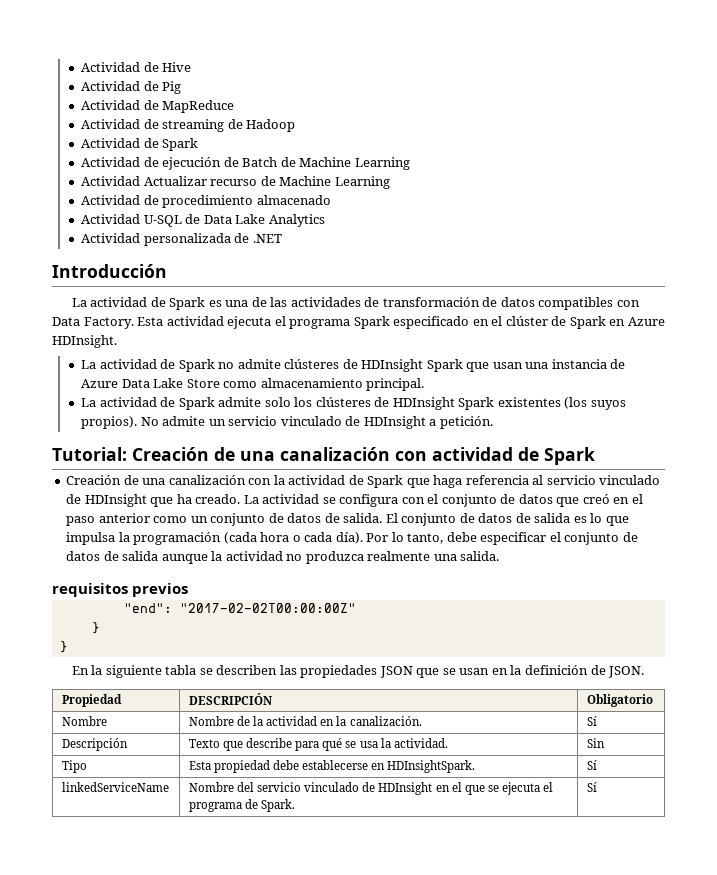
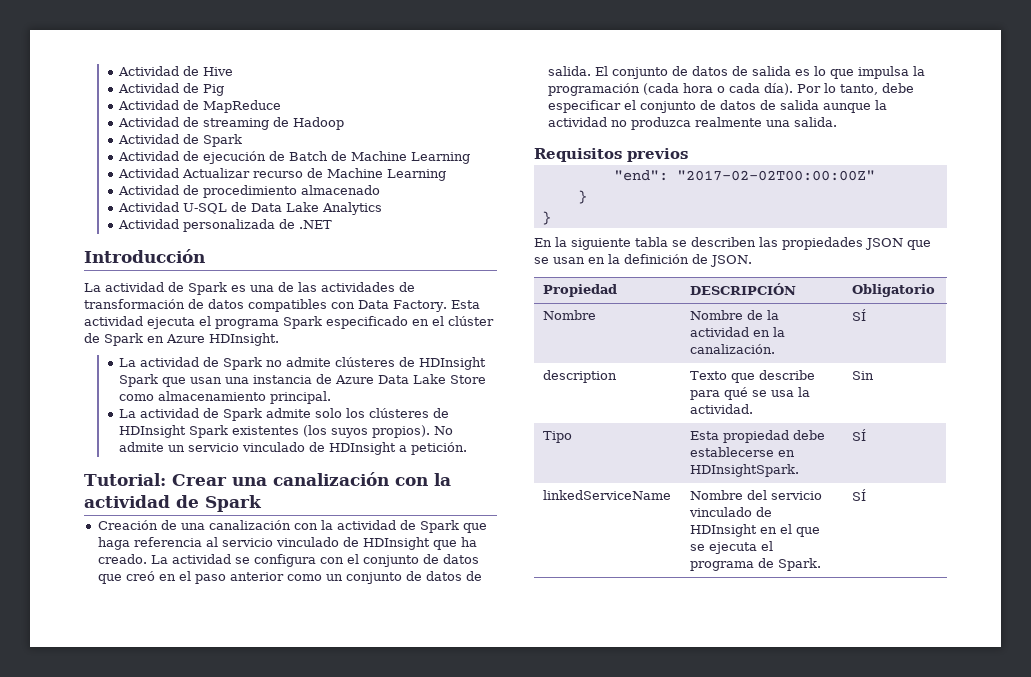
- Tutorial: Creación de una canalización con actividad de Spark
+ Tutorial: Crear una canalización con la actividad de Spark
- requisitos previos
+ Requisitos previos
- Nombre | Nombre de la actividad en la canalización. | Sí
- Descripción | Texto que describe para qué se usa la actividad. | Sin
+ Nombre | Nombre de la actividad en la canalización. | SÍ
+ description | Texto que describe para qué se usa la actividad. | Sin
- Tipo | Esta propiedad debe establecerse en HDInsightSpark. | Sí
+ Tipo | Esta propiedad debe establecerse en HDInsightSpark. | SÍ
- linkedServiceName | Nombre del servicio vinculado de HDInsight en el que se ejecuta el programa de Spark. | Sí
+ linkedServiceName | Nombre del servicio vinculado de HDInsight en el que se ejecuta el programa de Spark. | SÍ

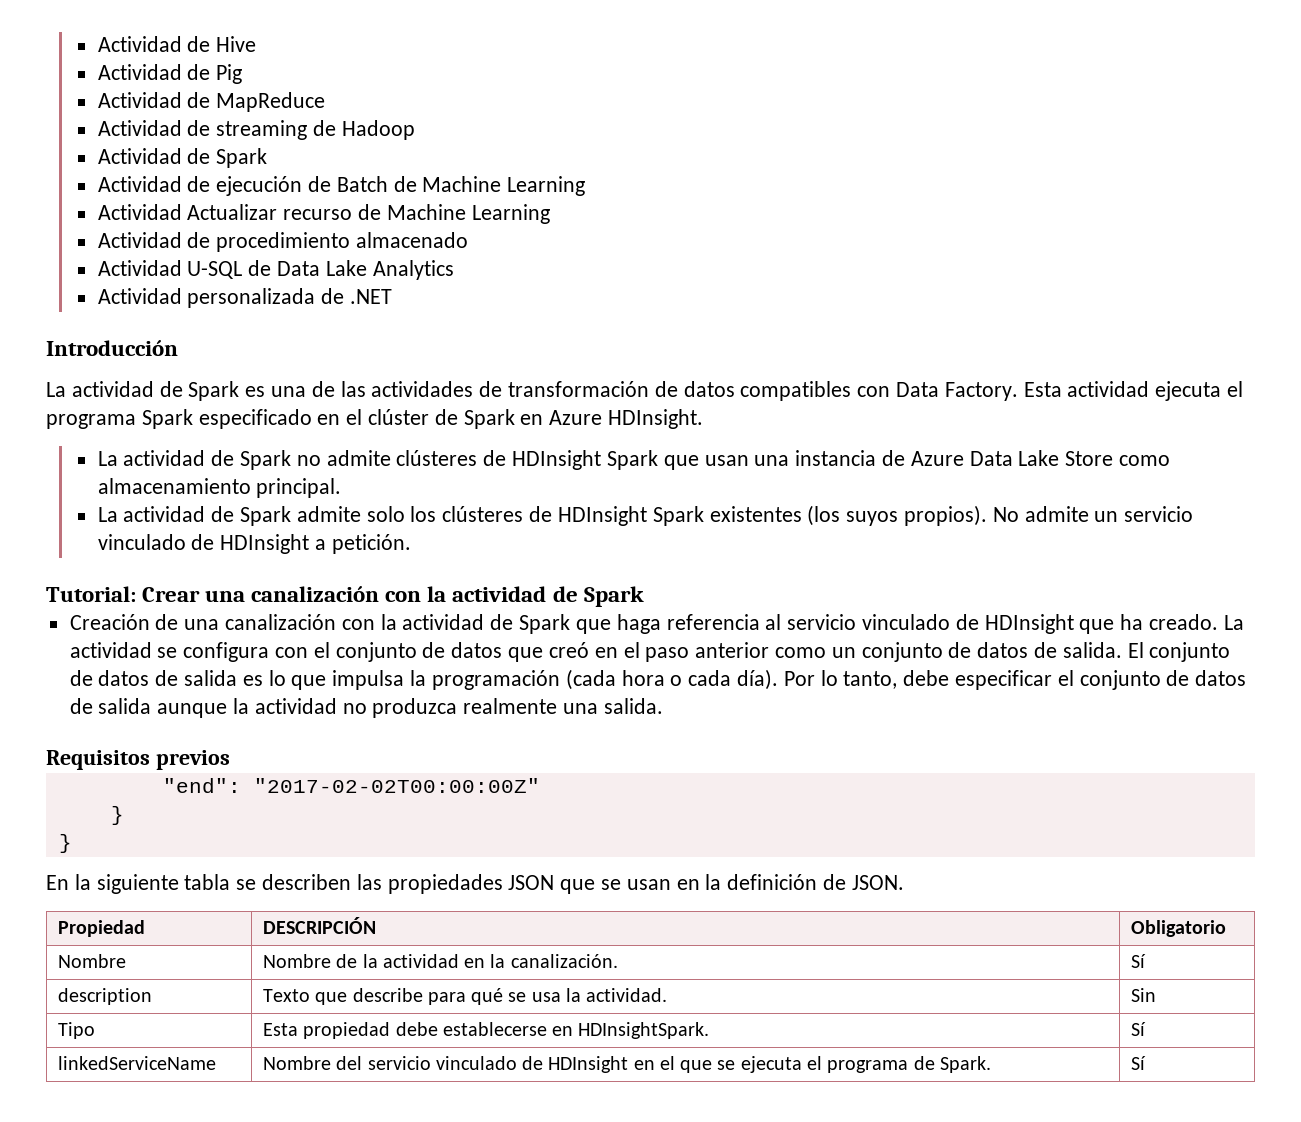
- Nombre | Nombre de la actividad en la canalización. | SÍ
+ Nombre | Nombre de la actividad en la canalización. | Sí
- Tipo | Esta propiedad debe establecerse en HDInsightSpark. | SÍ
+ Tipo | Esta propiedad debe establecerse en HDInsightSpark. | Sí
- linkedServiceName | Nombre del servicio vinculado de HDInsight en el que se ejecuta el programa de Spark. | SÍ
+ linkedServiceName | Nombre del servicio vinculado de HDInsight en el que se ejecuta el programa de Spark. | Sí

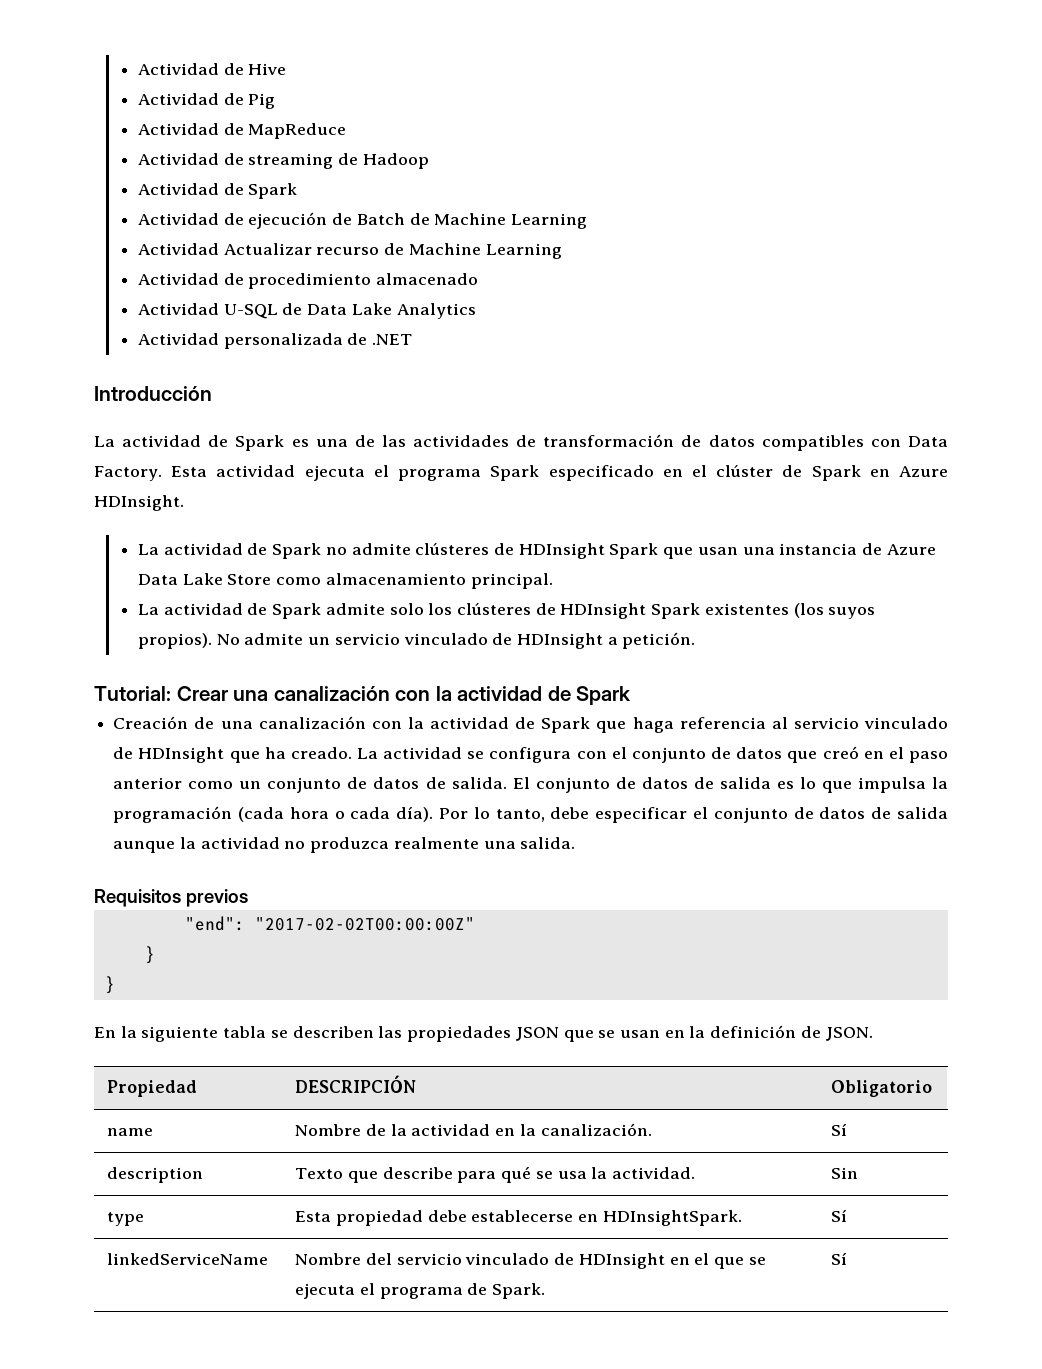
- Nombre | Nombre de la actividad en la canalización. | Sí
+ name | Nombre de la actividad en la canalización. | Sí
- Tipo | Esta propiedad debe establecerse en HDInsightSpark. | Sí
+ type | Esta propiedad debe establecerse en HDInsightSpark. | Sí

